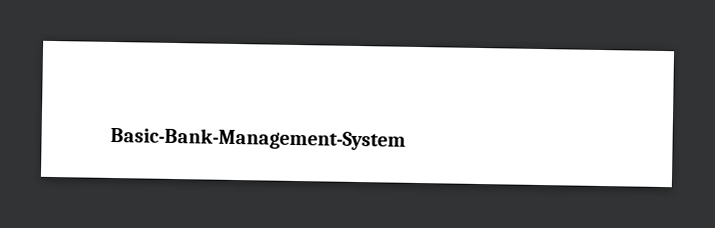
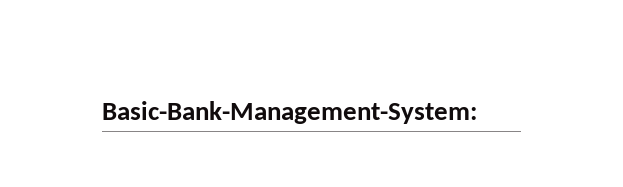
- Basic-Bank-Management-System
+ Basic-Bank-Management-System:

